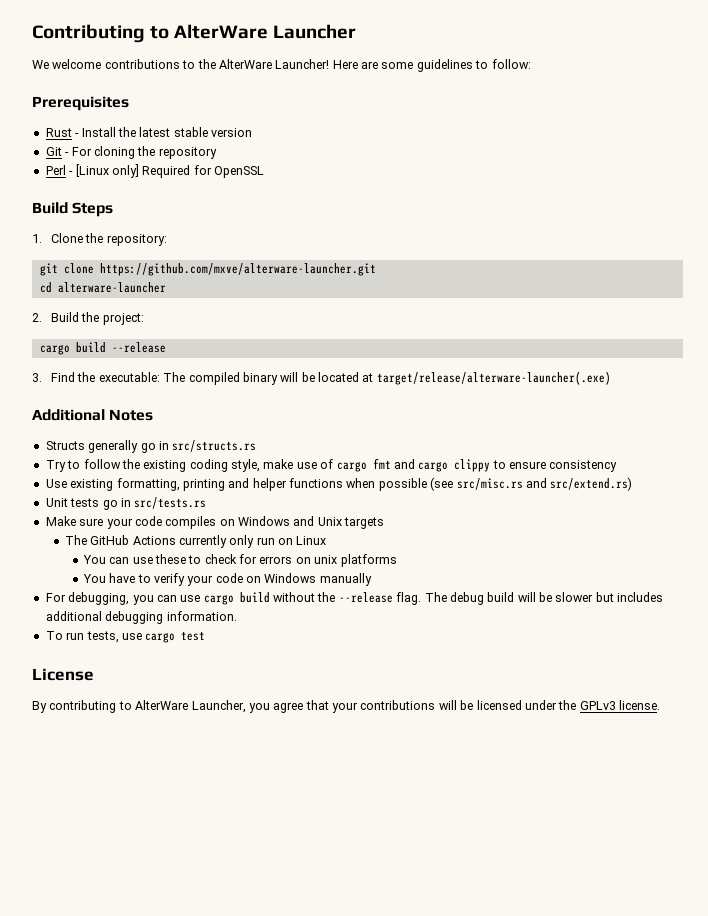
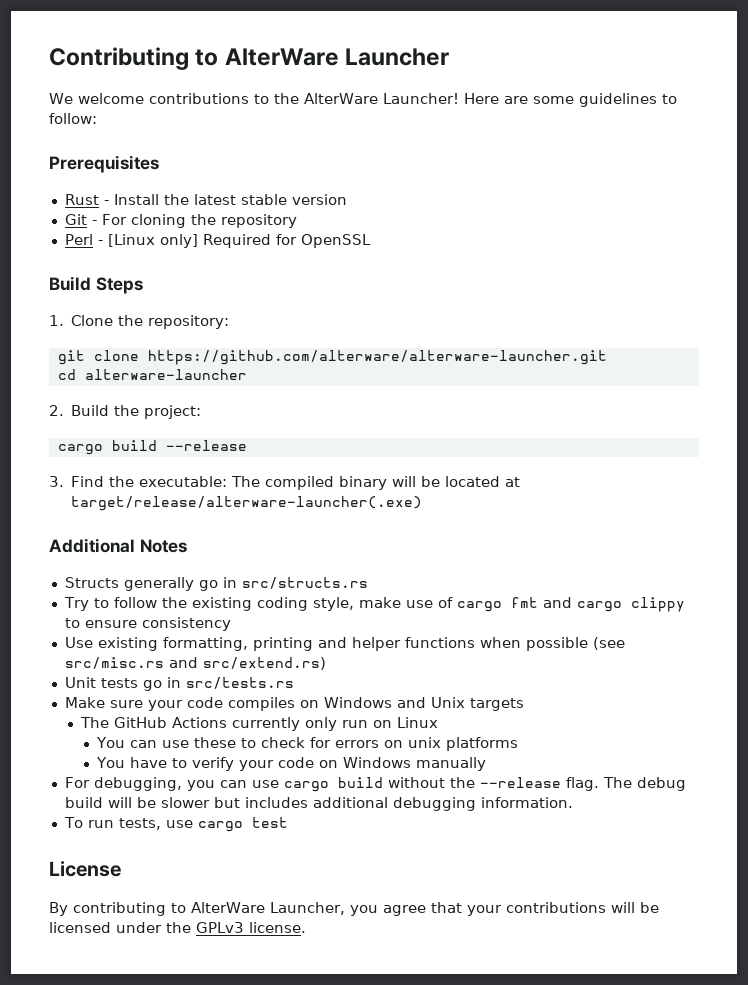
- git clone https://github.com/mxve/alterware-launcher.git
+ git clone https://github.com/alterware/alterware-launcher.git

